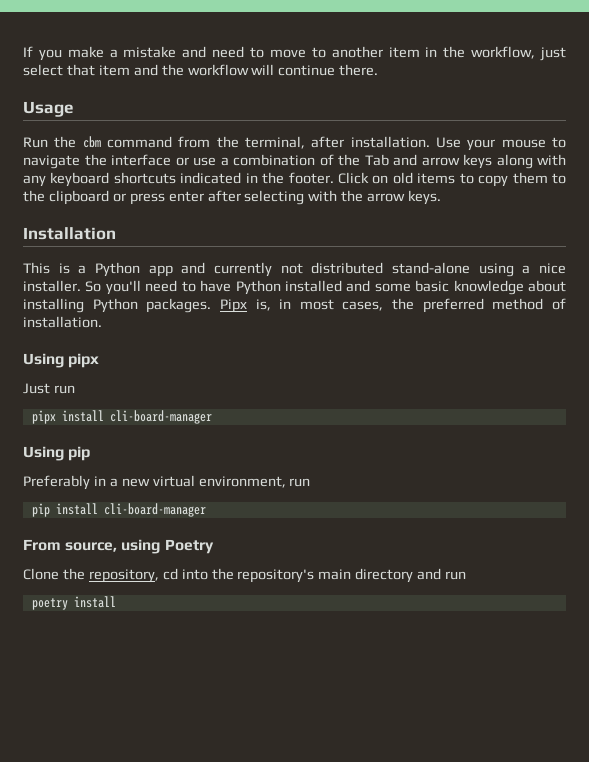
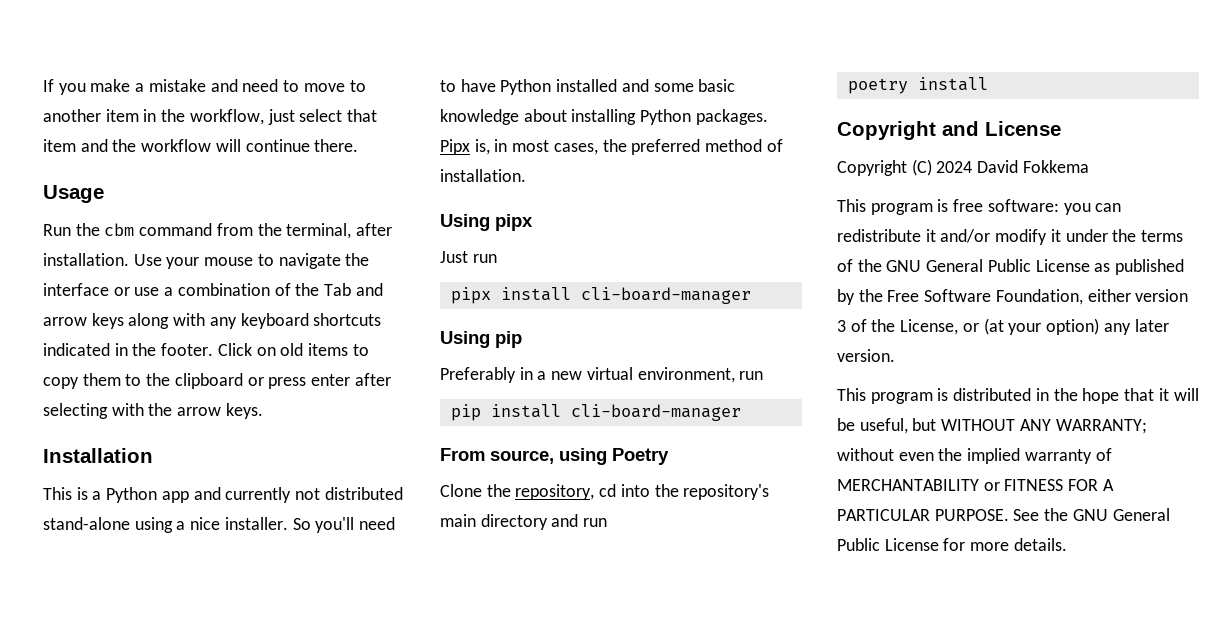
+ Copyright and License
+ Copyright (C) 2024 David Fokkema
+ This program is free software: you can redistribute it and/or modify it under the terms of the GNU General Public License as published by the Free Software Foundation, either version 3 of the License, or (at your option) any later version.
+ This program is distributed in the hope that it will be useful, but WITHOUT ANY WARRANTY; without even the implied warranty of MERCHANTABILITY or FITNESS FOR A PARTICULAR PURPOSE. See the GNU General Public License for more details.

